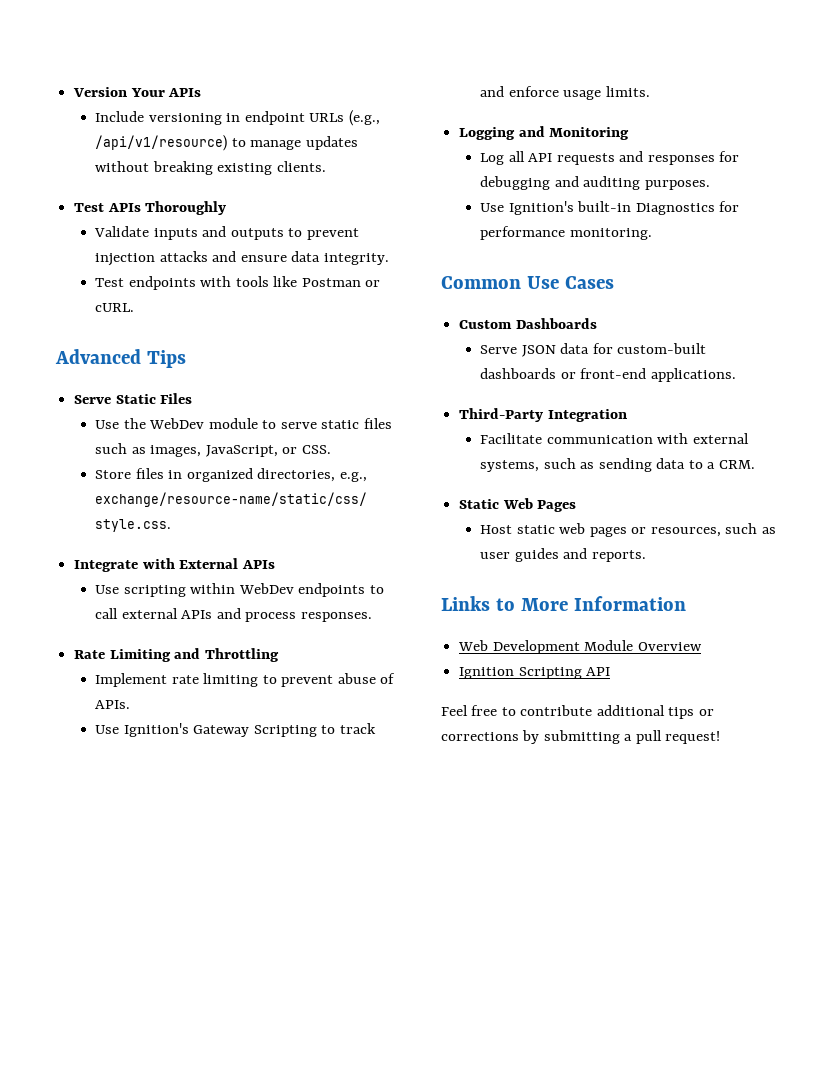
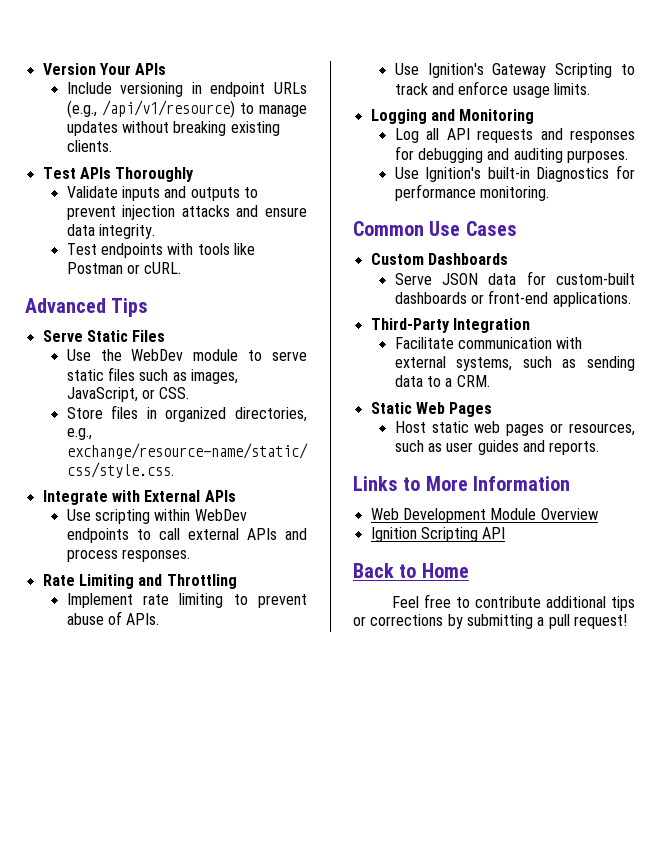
+ Back to Home

